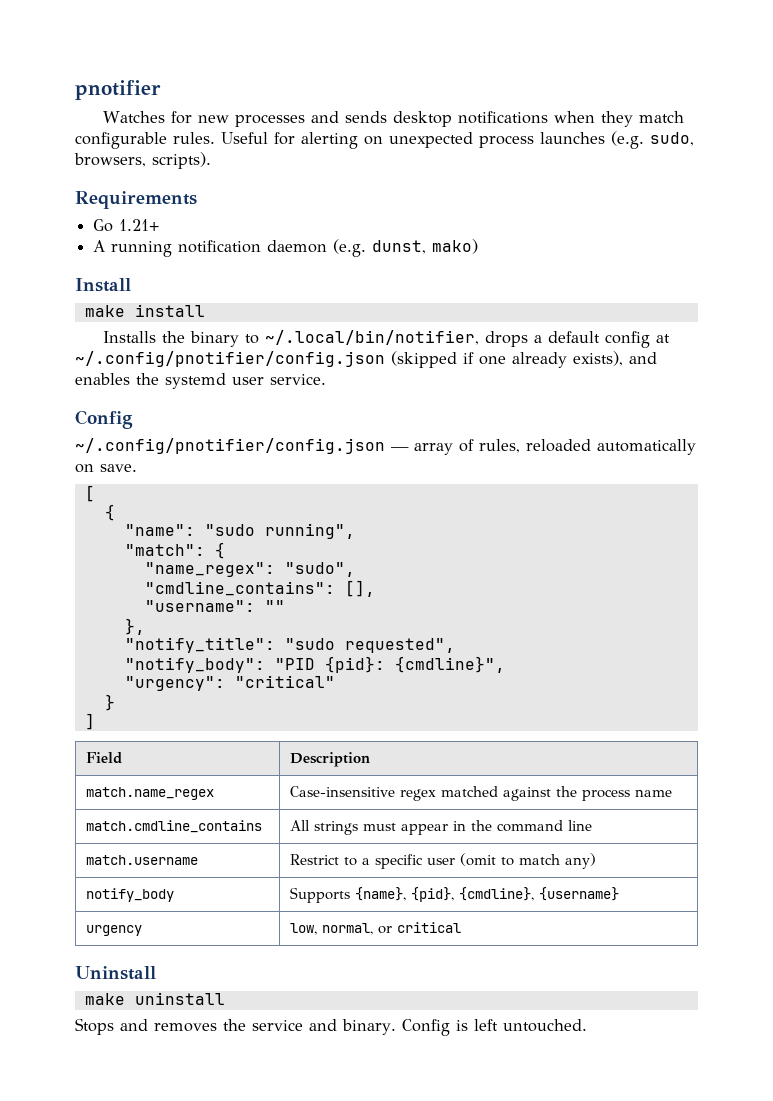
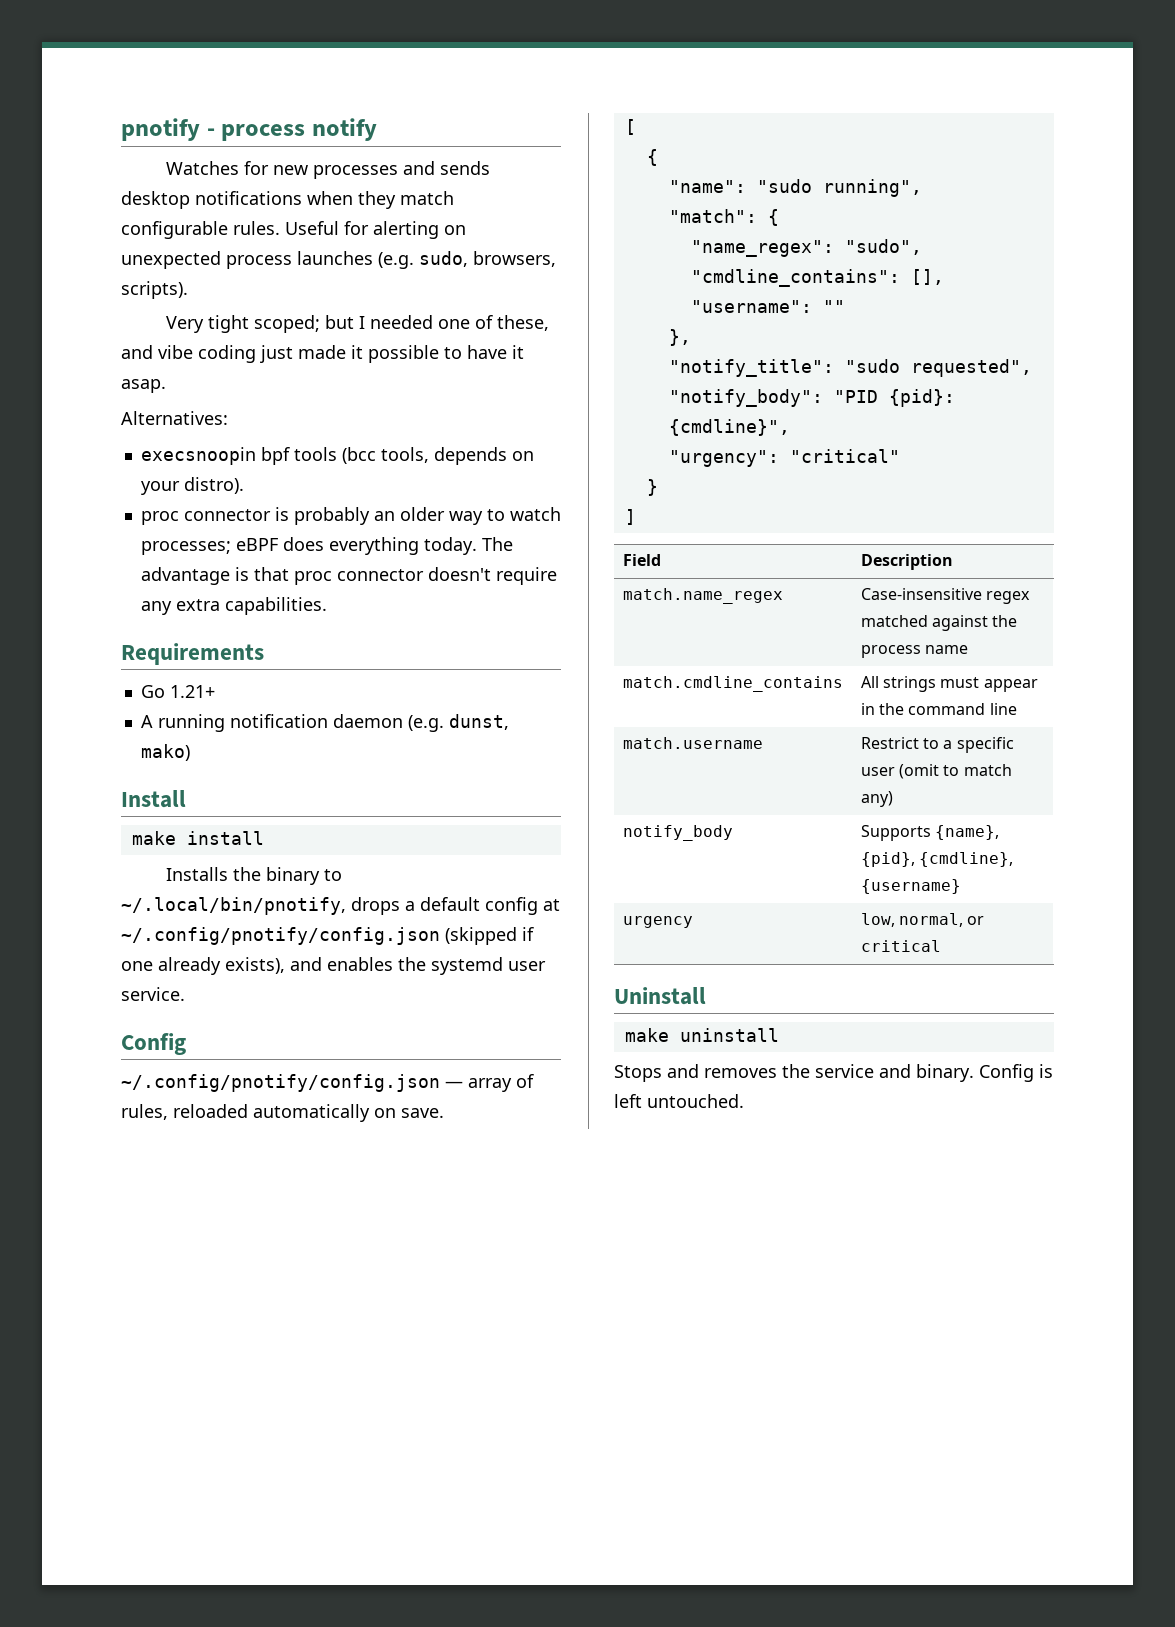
- pnotifier
+ pnotify - process notify
+ Very tight scoped; but I needed one of these, and vibe coding just made it possible to have it asap.
+ Alternatives:
+ execsnoopin bpf tools (bcc tools, depends on your distro).
+ proc connector is probably an older way to watch processes; eBPF does everything today. The advantage is that proc connector doesn't require any extra capabilities.
- Installs the binary to ~/.local/bin/notifier, drops a default config at ~/.config/pnotifier/config.json (skipped if one already exists), and enables the systemd user service.
+ Installs the binary to ~/.local/bin/pnotify, drops a default config at ~/.config/pnotify/config.json (skipped if one already exists), and enables the systemd user service.
- ~/.config/pnotifier/config.json — array of rules, reloaded automatically on save.
+ ~/.config/pnotify/config.json — array of rules, reloaded automatically on save.

